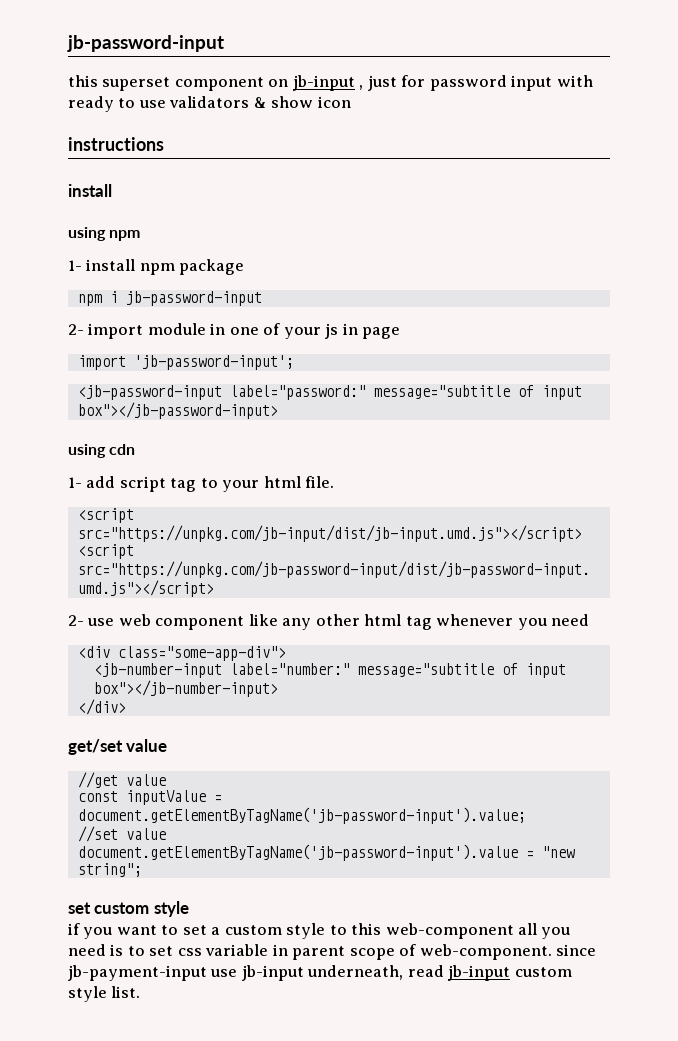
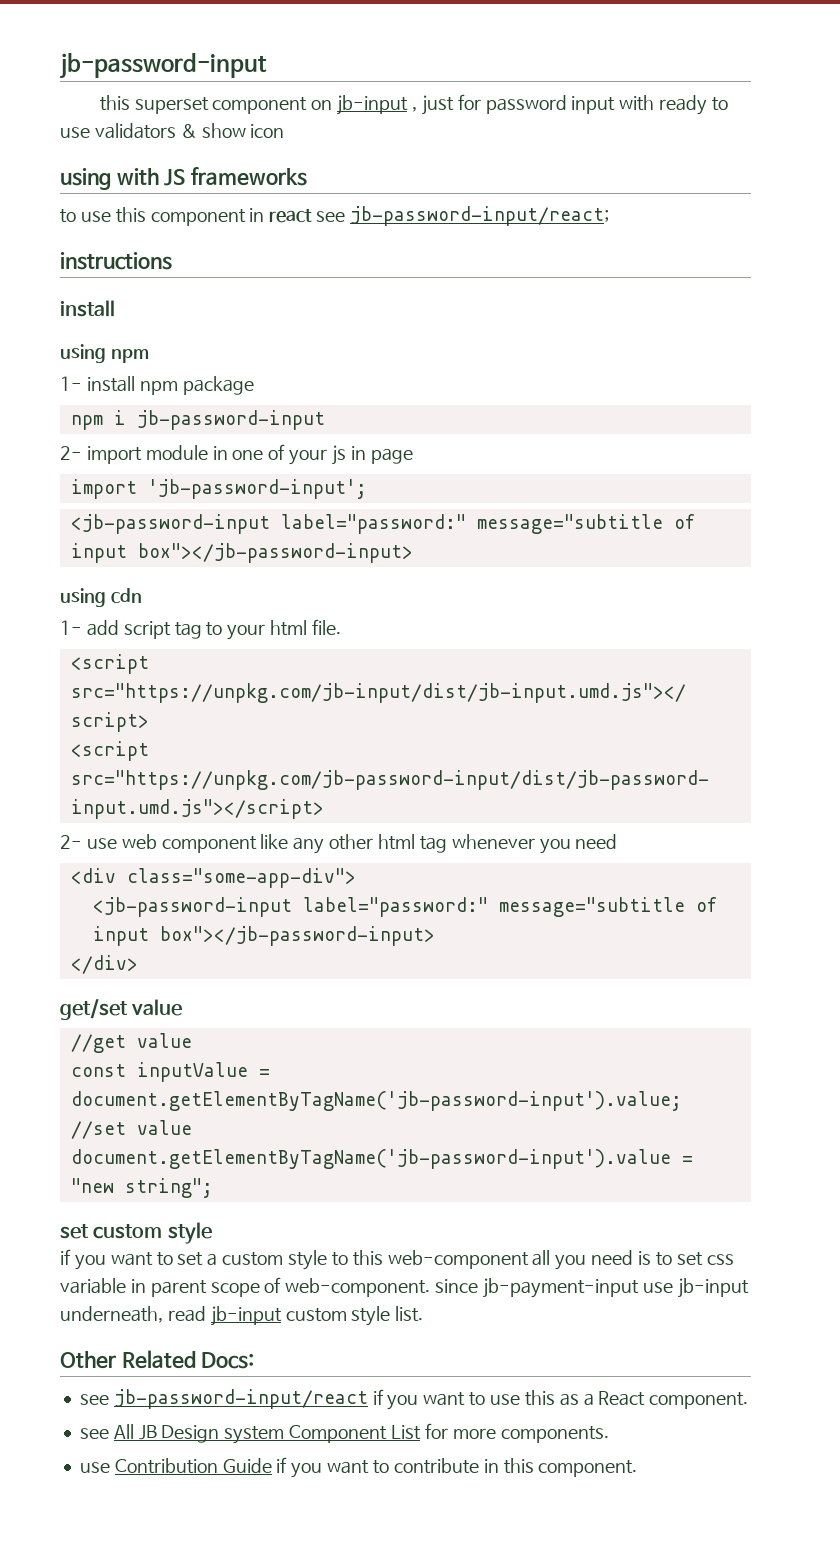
+ using with JS frameworks
+ to use this component in react see jb-password-input/react;
  <div class="some-app-div">
- <jb-number-input label="number:" message="subtitle of input box"></jb-number-input>
+ <jb-password-input label="password:" message="subtitle of input box"></jb-password-input>
+ Other Related Docs:
+ see jb-password-input/react if you want to use this as a React component.
+ see All JB Design system Component List for more components.
+ use Contribution Guide if you want to contribute in this component.

